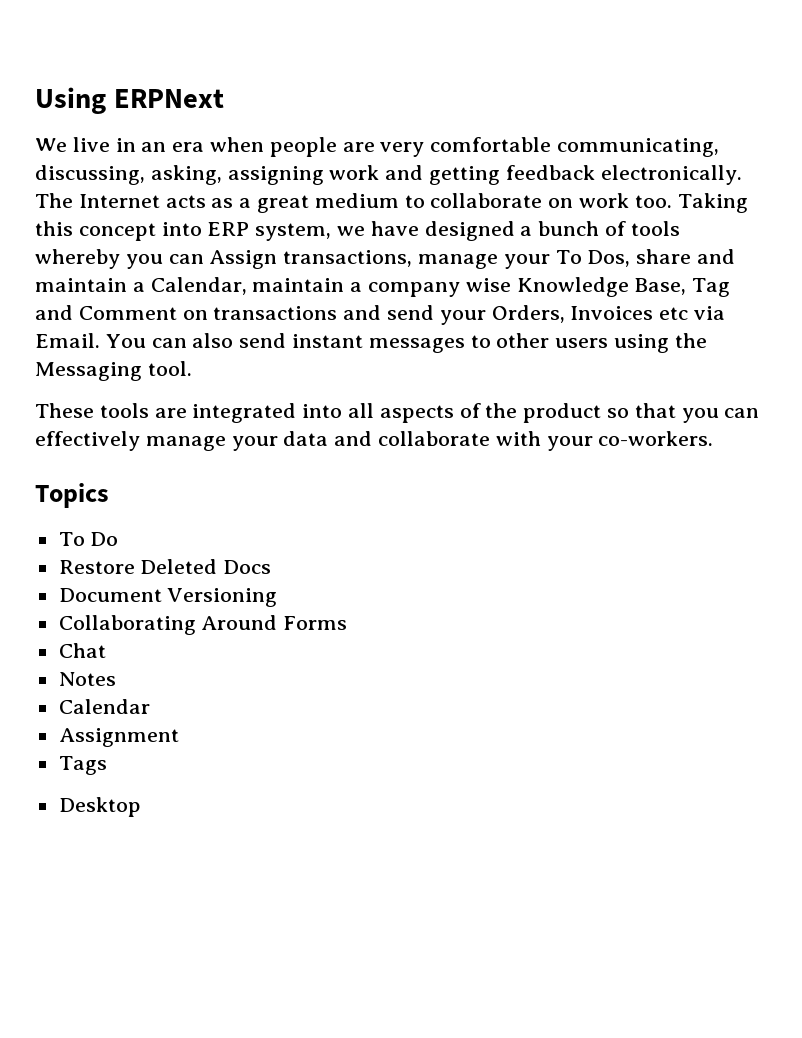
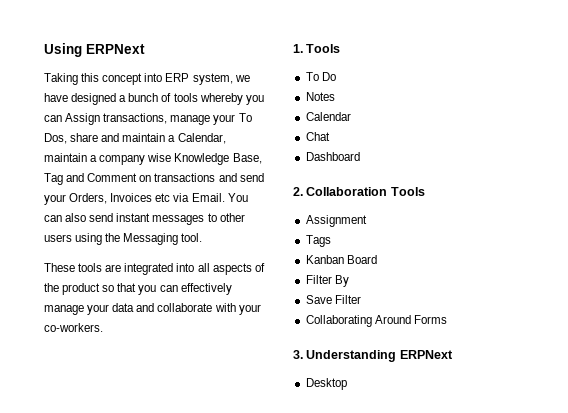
- We live in an era when people are very comfortable communicating, discussing, asking, assigning work and getting feedback electronically. The Internet acts as a great medium to collaborate on work too.
- Topics
+ 1. Tools
- Restore Deleted Docs
- Document Versioning
- Collaborating Around Forms
- Chat
  Notes
  Calendar
+ Chat
+ Dashboard
+ 2. Collaboration Tools
  Assignment
  Tags
+ Kanban Board
+ Filter By
+ Save Filter
+ Collaborating Around Forms
+ 3. Understanding ERPNext

